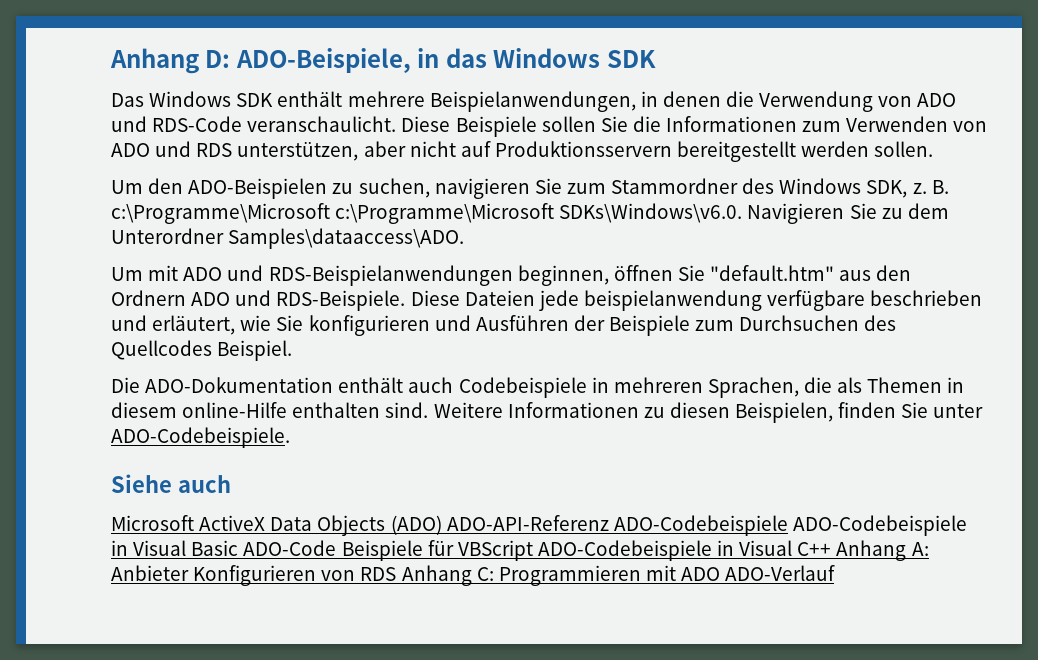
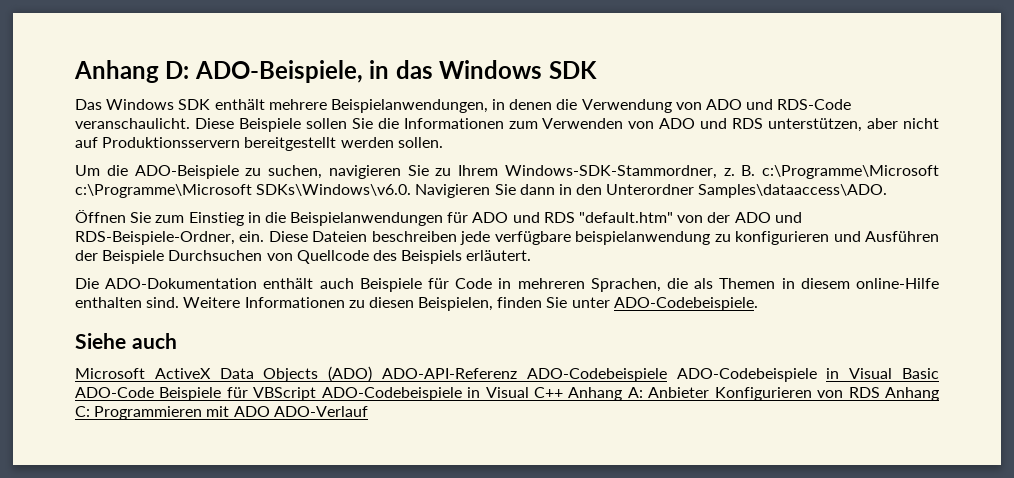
- Um den ADO-Beispielen zu suchen, navigieren Sie zum Stammordner des Windows SDK, z.
+ Um die ADO-Beispiele zu suchen, navigieren Sie zu Ihrem Windows-SDK-Stammordner, z.
- B. c:\Programme\Microsoft c:\Programme\Microsoft SDKs\Windows\v6.0. Navigieren Sie zu dem Unterordner Samples\dataaccess\ADO.
+ B. c:\Programme\Microsoft c:\Programme\Microsoft SDKs\Windows\v6.0. Navigieren Sie dann in den Unterordner Samples\dataaccess\ADO.
- Um mit ADO und RDS-Beispielanwendungen beginnen, öffnen Sie "default.htm" aus den Ordnern ADO und RDS-Beispiele. Diese Dateien jede beispielanwendung verfügbare beschrieben und erläutert, wie Sie konfigurieren und Ausführen der Beispiele zum Durchsuchen des Quellcodes Beispiel.
+ Öffnen Sie zum Einstieg in die Beispielanwendungen für ADO und RDS "default.htm" von der ADO und RDS-Beispiele-Ordner, ein. Diese Dateien beschreiben jede verfügbare beispielanwendung zu konfigurieren und Ausführen der Beispiele Durchsuchen von Quellcode des Beispiels erläutert.
- Die ADO-Dokumentation enthält auch Codebeispiele in mehreren Sprachen, die als Themen in diesem online-Hilfe enthalten sind.
+ Die ADO-Dokumentation enthält auch Beispiele für Code in mehreren Sprachen, die als Themen in diesem online-Hilfe enthalten sind.

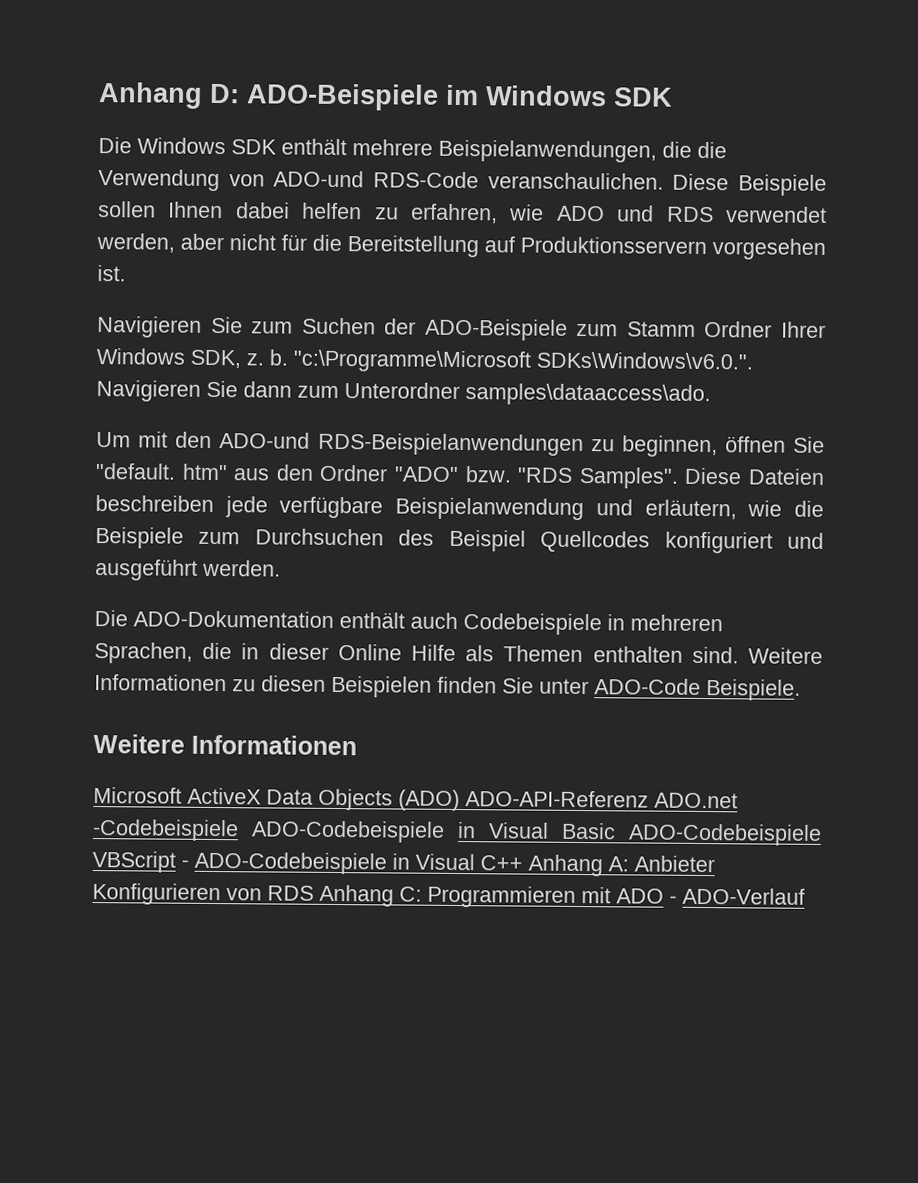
- Anhang D: ADO-Beispiele, in das Windows SDK
+ Anhang D: ADO-Beispiele im Windows SDK
- Das Windows SDK enthält mehrere Beispielanwendungen, in denen die Verwendung von ADO und RDS-Code veranschaulicht. Diese Beispiele sollen Sie die Informationen zum Verwenden von ADO und RDS unterstützen, aber nicht auf Produktionsservern bereitgestellt werden sollen.
- Um die ADO-Beispiele zu suchen, navigieren Sie zu Ihrem Windows-SDK-Stammordner, z. B. c:\Programme\Microsoft c:\Programme\Microsoft SDKs\Windows\v6.0. Navigieren Sie dann in den Unterordner Samples\dataaccess\ADO.
- Öffnen Sie zum Einstieg in die Beispielanwendungen für ADO und RDS "default.htm" von der ADO und RDS-Beispiele-Ordner, ein.
+ Die Windows SDK enthält mehrere Beispielanwendungen, die die Verwendung von ADO-und RDS-Code veranschaulichen. Diese Beispiele sollen Ihnen dabei helfen zu erfahren, wie ADO und RDS verwendet werden, aber nicht für die Bereitstellung auf Produktionsservern vorgesehen ist.
+ Navigieren Sie zum Suchen der ADO-Beispiele zum Stamm Ordner Ihrer Windows SDK, z. b. "c:\Programme\Microsoft SDKs\Windows\v6.0.". Navigieren Sie dann zum Unterordner samples\dataaccess\ado.
+ Um mit den ADO-und RDS-Beispielanwendungen zu beginnen, öffnen Sie "default. htm" aus den Ordner "ADO" bzw. "RDS Samples".
- Diese Dateien beschreiben jede verfügbare beispielanwendung zu konfigurieren und Ausführen der Beispiele Durchsuchen von Quellcode des Beispiels erläutert.
+ Diese Dateien beschreiben jede verfügbare Beispielanwendung und erläutern, wie die Beispiele zum Durchsuchen des Beispiel Quellcodes konfiguriert und ausgeführt werden.
- Die ADO-Dokumentation enthält auch Beispiele für Code in mehreren Sprachen, die als Themen in diesem online-Hilfe enthalten sind.
+ Die ADO-Dokumentation enthält auch Codebeispiele in mehreren Sprachen, die in dieser Online Hilfe als Themen enthalten sind.
- Weitere Informationen zu diesen Beispielen, finden Sie unter ADO-Codebeispiele.
- Siehe auch
+ Weitere Informationen zu diesen Beispielen finden Sie unter ADO-Code Beispiele.
+ Weitere Informationen
- Microsoft ActiveX Data Objects (ADO) ADO-API-Referenz ADO-Codebeispiele ADO-Codebeispiele in Visual Basic ADO-Code Beispiele für VBScript ADO-Codebeispiele in Visual C++ Anhang A: Anbieter Konfigurieren von RDS Anhang C: Programmieren mit ADO ADO-Verlauf
+ Microsoft ActiveX Data Objects (ADO) ADO-API-Referenz ADO.net -Codebeispiele ADO-Codebeispiele in Visual Basic ADO-Codebeispiele VBScript - ADO-Codebeispiele in Visual C++ Anhang A: Anbieter Konfigurieren von RDS Anhang C: Programmieren mit ADO - ADO-Verlauf

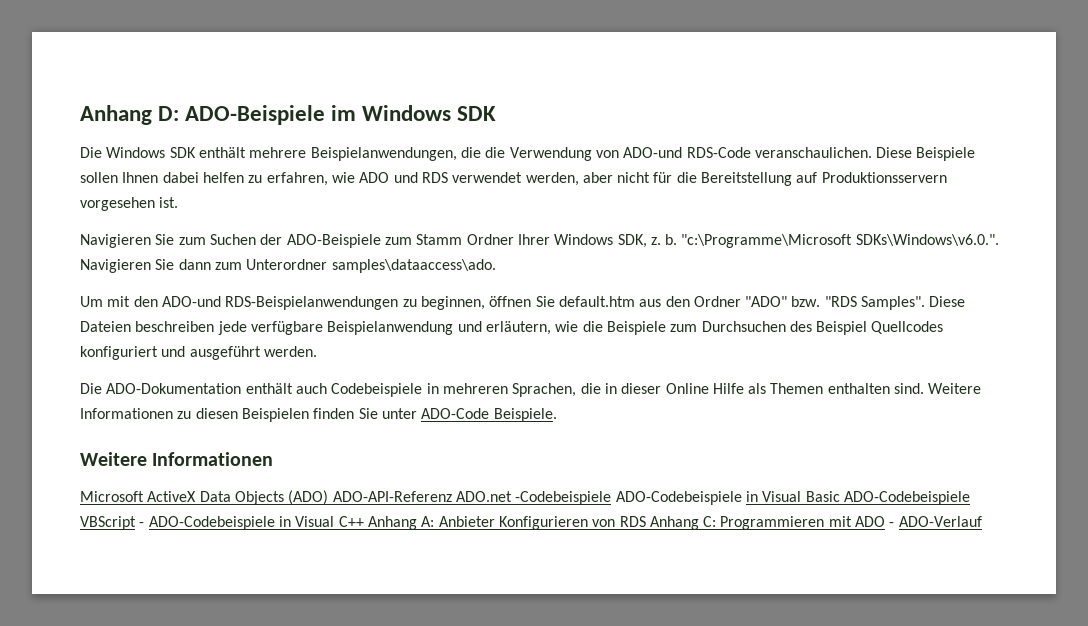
- Um mit den ADO-und RDS-Beispielanwendungen zu beginnen, öffnen Sie "default. htm" aus den Ordner "ADO" bzw. "RDS Samples".
+ Um mit den ADO-und RDS-Beispielanwendungen zu beginnen, öffnen Sie default.htm aus den Ordner "ADO" bzw. "RDS Samples".

